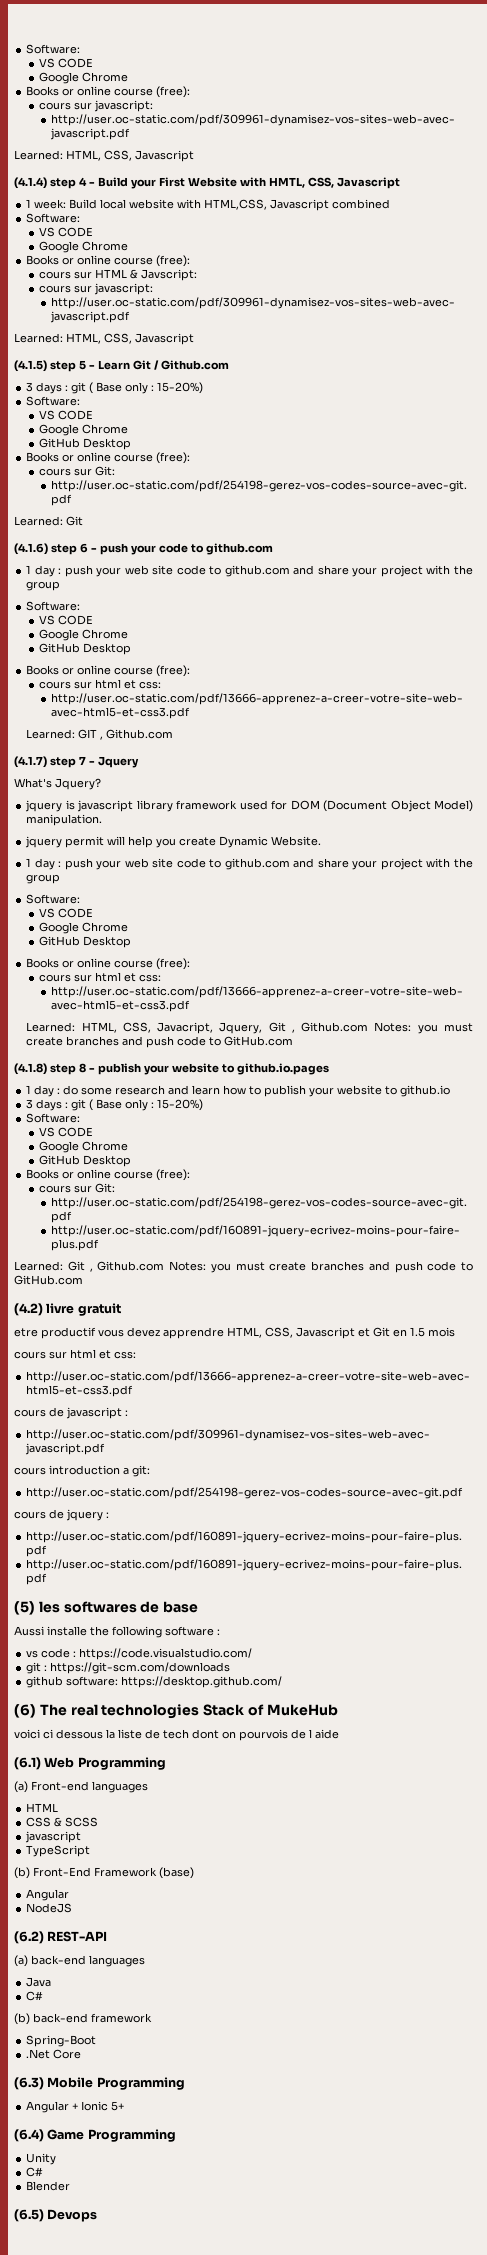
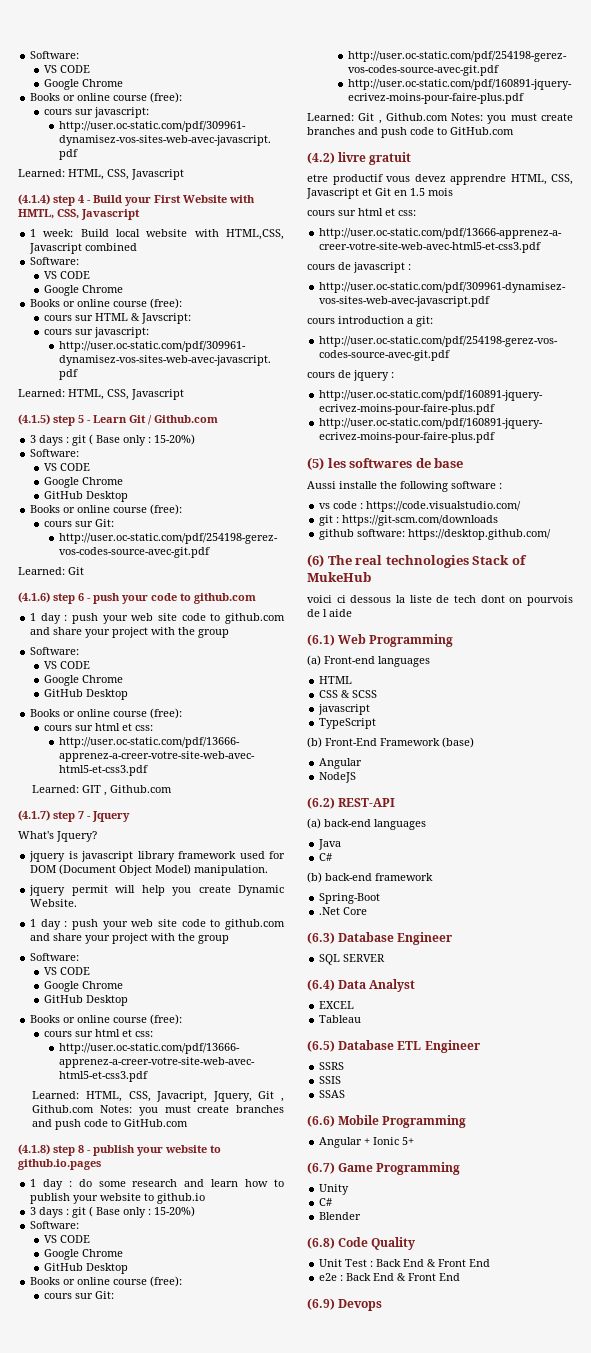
- (6.3) Mobile Programming
+ (6.3) Database Engineer
+ SQL SERVER
+ (6.4) Data Analyst
+ EXCEL
+ Tableau
+ (6.5) Database ETL Engineer
+ SSRS
+ SSIS
+ SSAS
+ (6.6) Mobile Programming
- (6.4) Game Programming
+ (6.7) Game Programming
- (6.5) Devops
+ (6.8) Code Quality
+ Unit Test : Back End & Front End
+ e2e : Back End & Front End
+ (6.9) Devops

